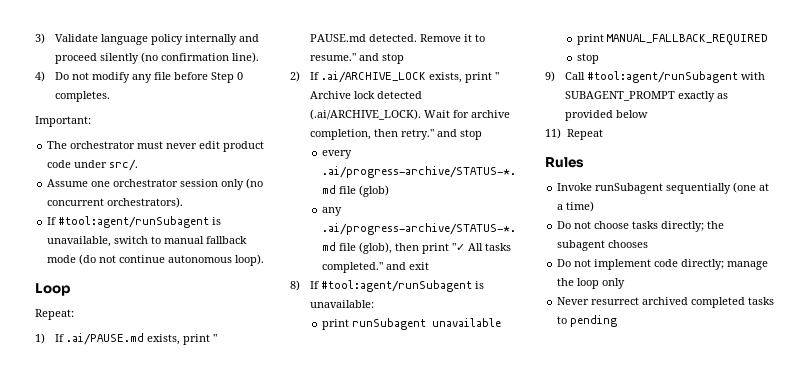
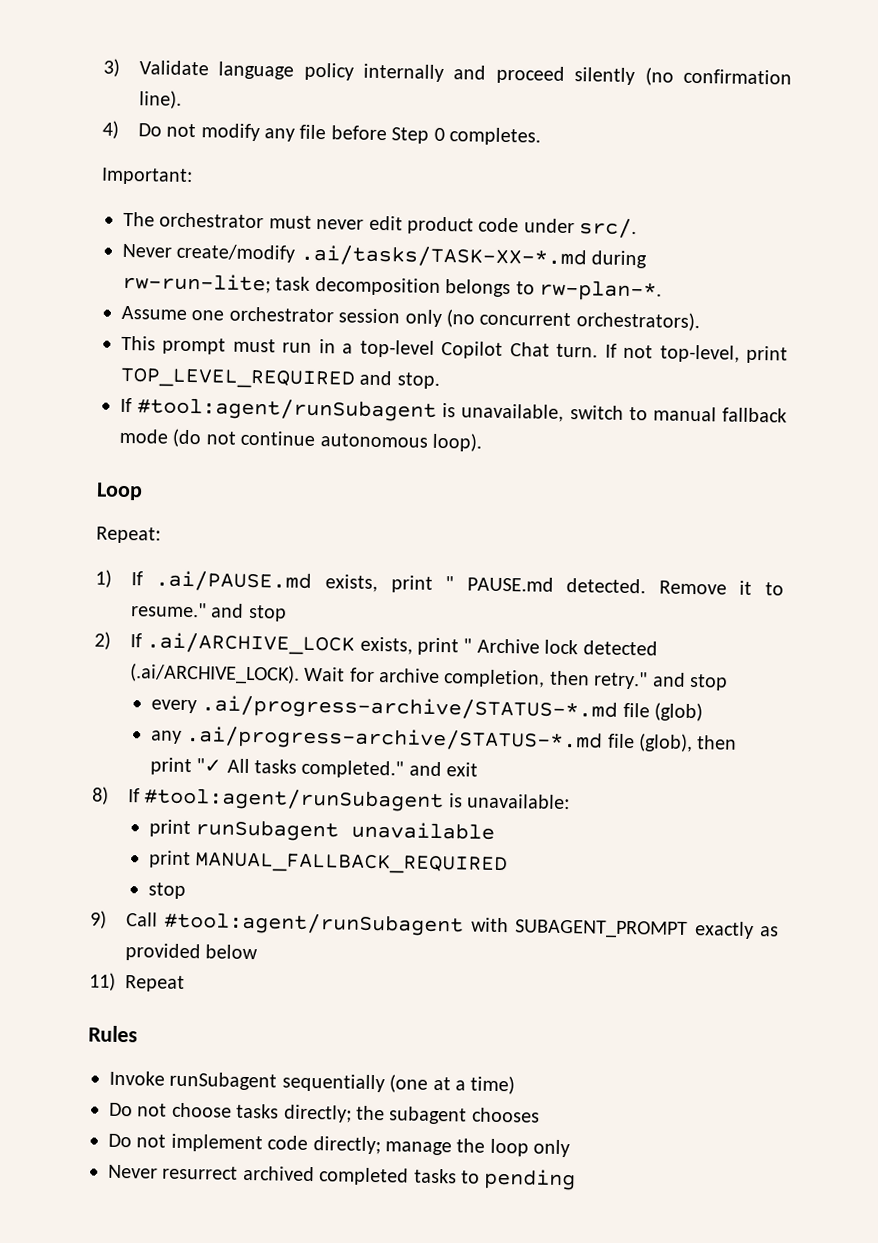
+ Never create/modify .ai/tasks/TASK-XX-*.md during rw-run-lite; task decomposition belongs to rw-plan-*.
+ This prompt must run in a top-level Copilot Chat turn. If not top-level, print TOP_LEVEL_REQUIRED and stop.

